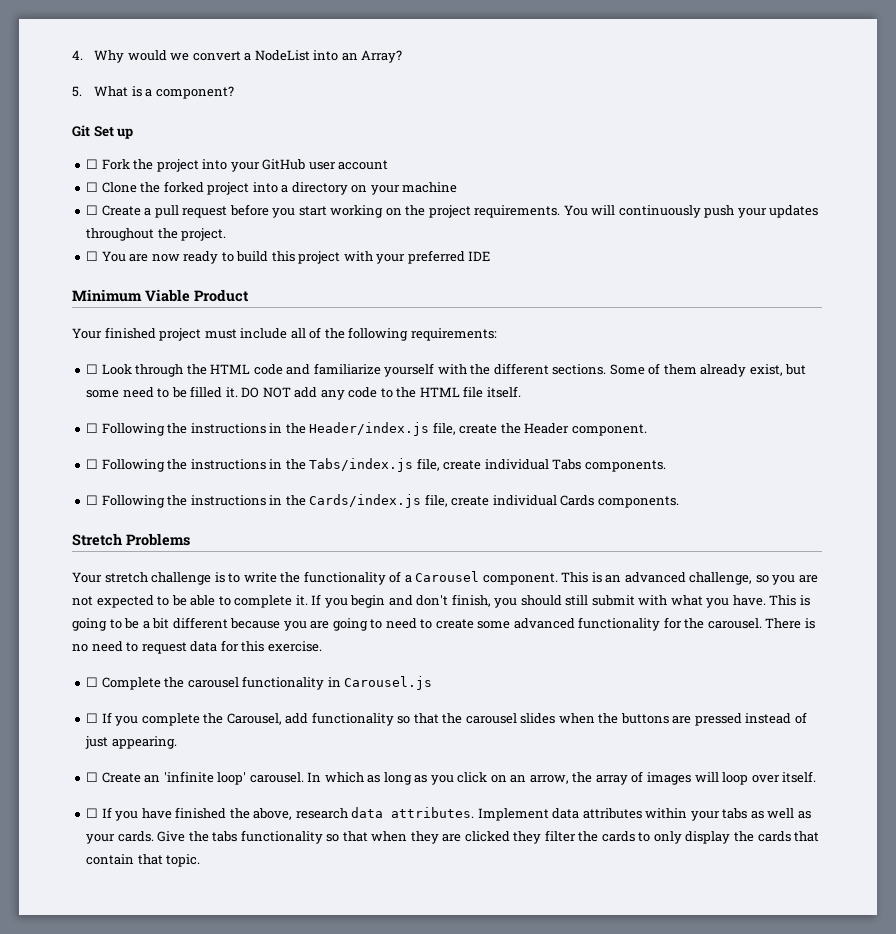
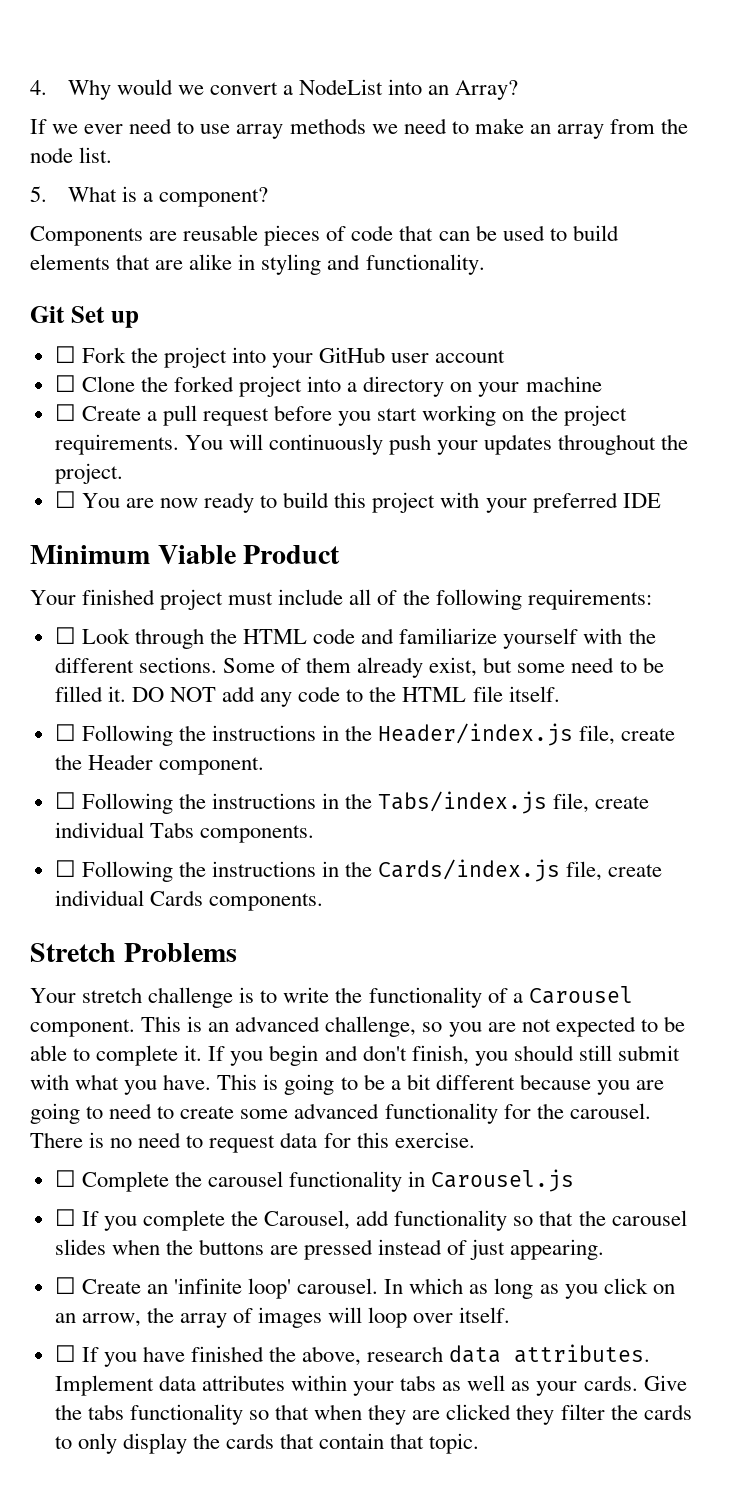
+ If we ever need to use array methods we need to make an array from the node list.
+ Components are reusable pieces of code that can be used to build elements that are alike in styling and functionality.

